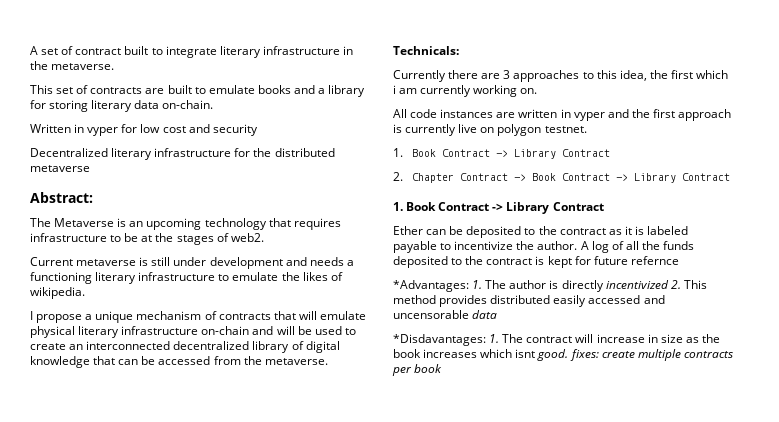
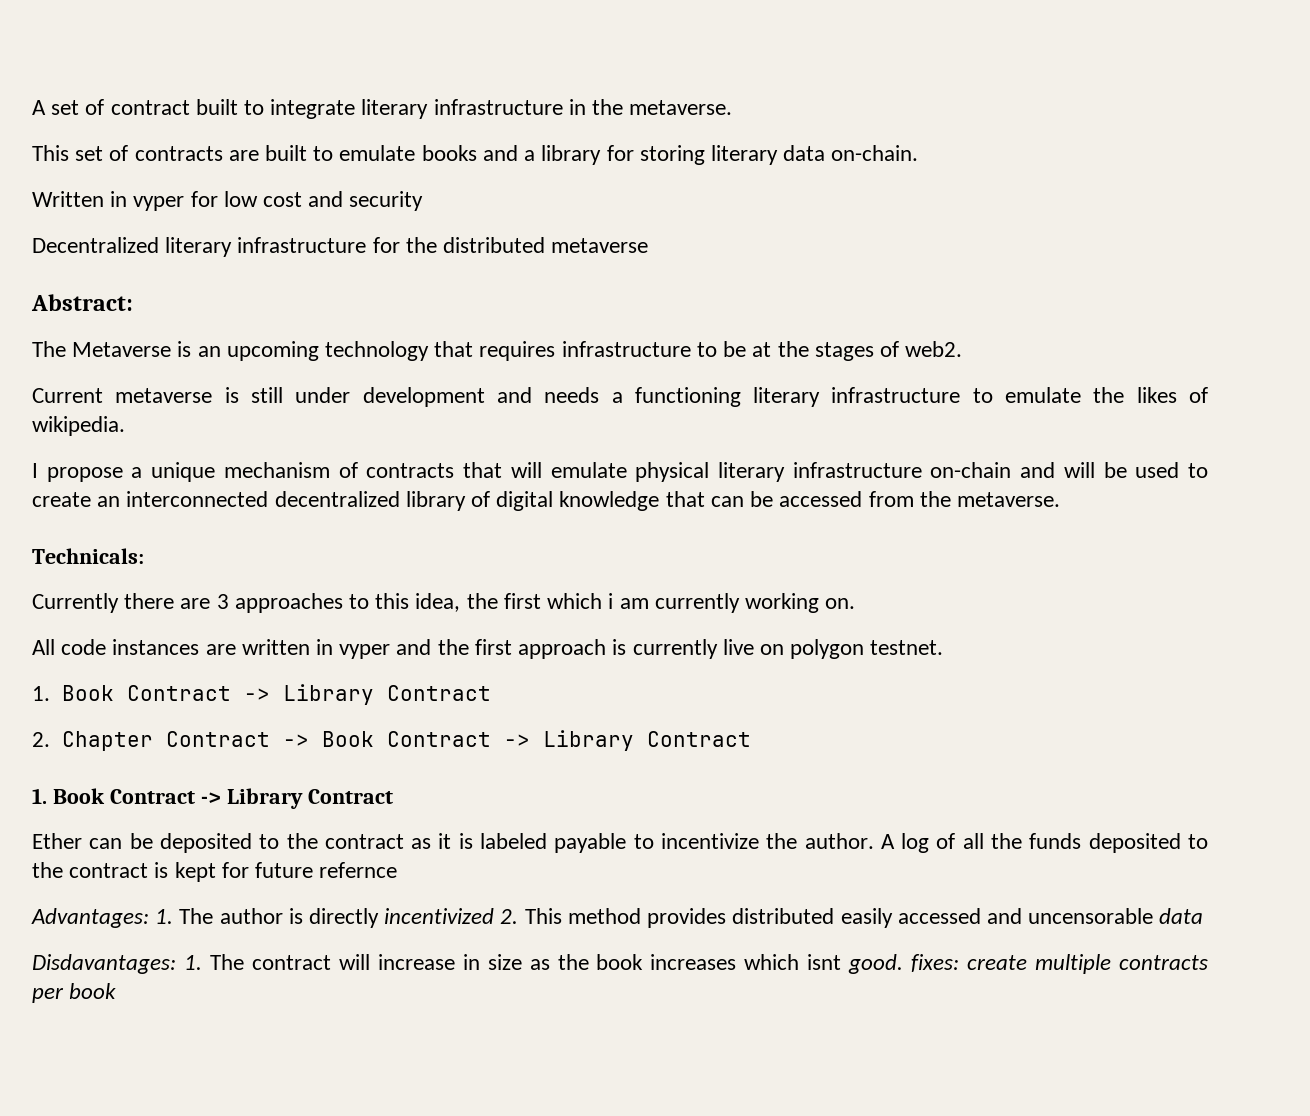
- *Advantages: 1. The author is directly incentivized 2. This method provides distributed easily accessed and uncensorable data
+ Advantages: 1. The author is directly incentivized 2. This method provides distributed easily accessed and uncensorable data
- *Disdavantages: 1. The contract will increase in size as the book increases which isnt good. fixes: create multiple contracts per book
+ Disdavantages: 1. The contract will increase in size as the book increases which isnt good. fixes: create multiple contracts per book

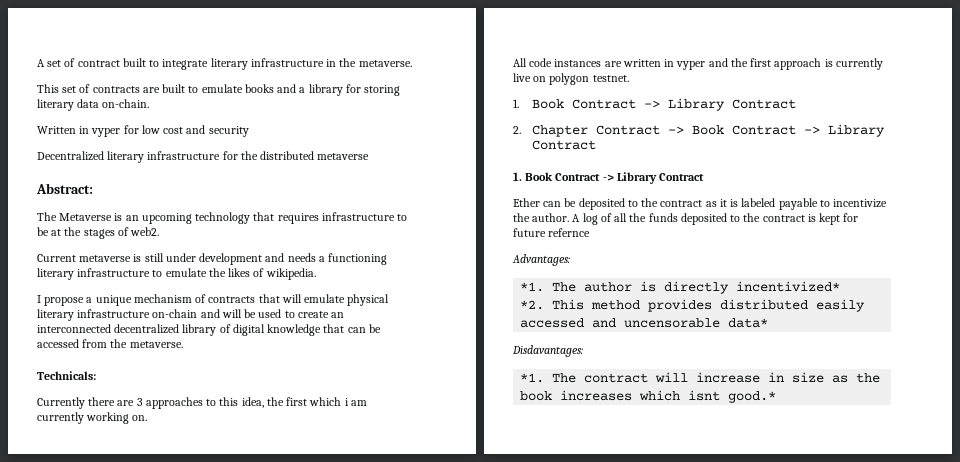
- Advantages: 1. The author is directly incentivized 2. This method provides distributed easily accessed and uncensorable data
+ Advantages:
+ *1. The author is directly incentivized*
+ *2. This method provides distributed easily accessed and uncensorable data*
- Disdavantages: 1. The contract will increase in size as the book increases which isnt good. fixes: create multiple contracts per book
+ Disdavantages:
+ *1. The contract will increase in size as the book increases which isnt good.*

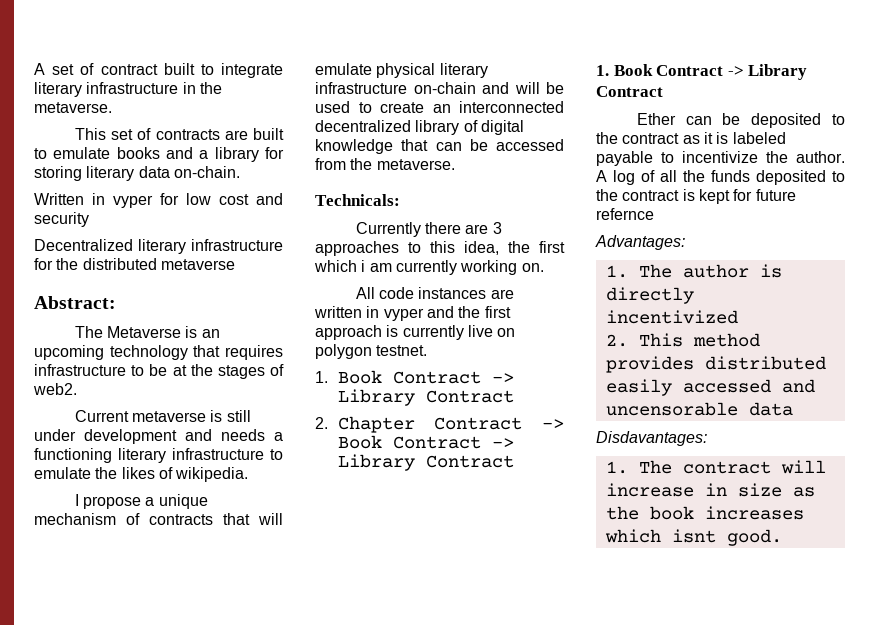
- *1. The author is directly incentivized*
- *2. This method provides distributed easily accessed and uncensorable data*
+ 1. The author is directly incentivized
+ 2. This method provides distributed easily accessed and uncensorable data
- *1. The contract will increase in size as the book increases which isnt good.*
+ 1. The contract will increase in size as the book increases which isnt good.

